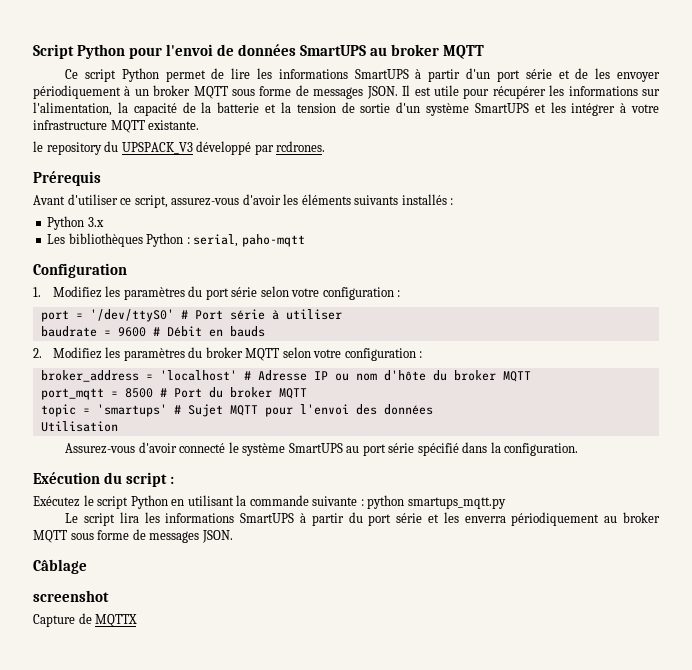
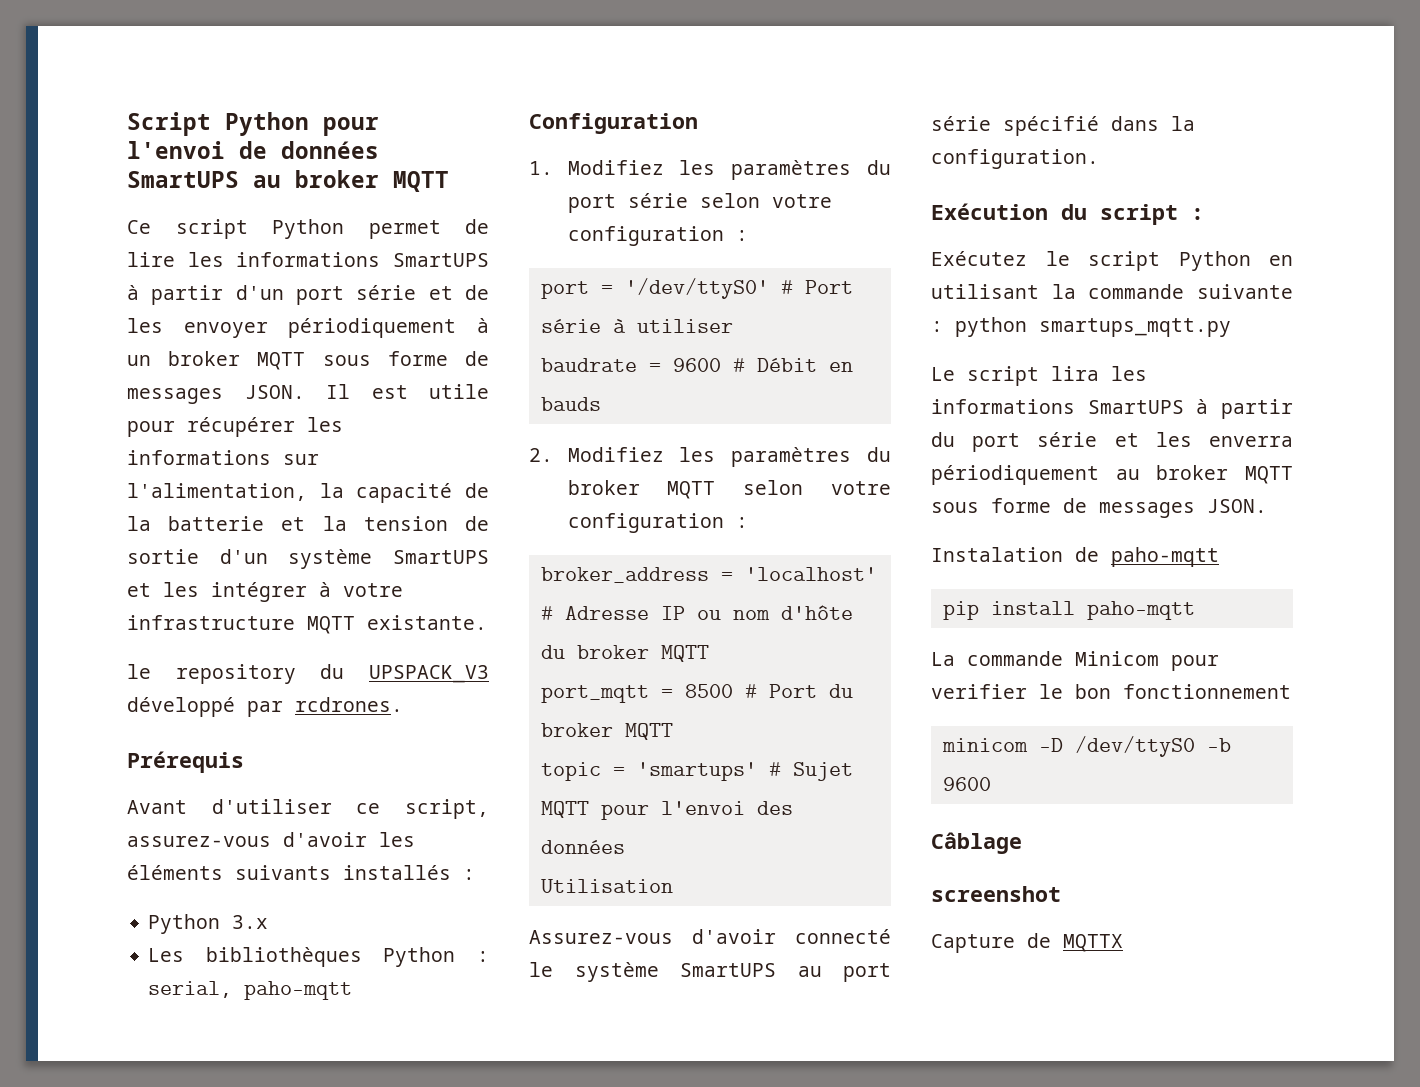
+ Instalation de paho-mqtt
+ pip install paho-mqtt
+ La commande Minicom pour verifier le bon fonctionnement
+ minicom -D /dev/ttyS0 -b 9600

